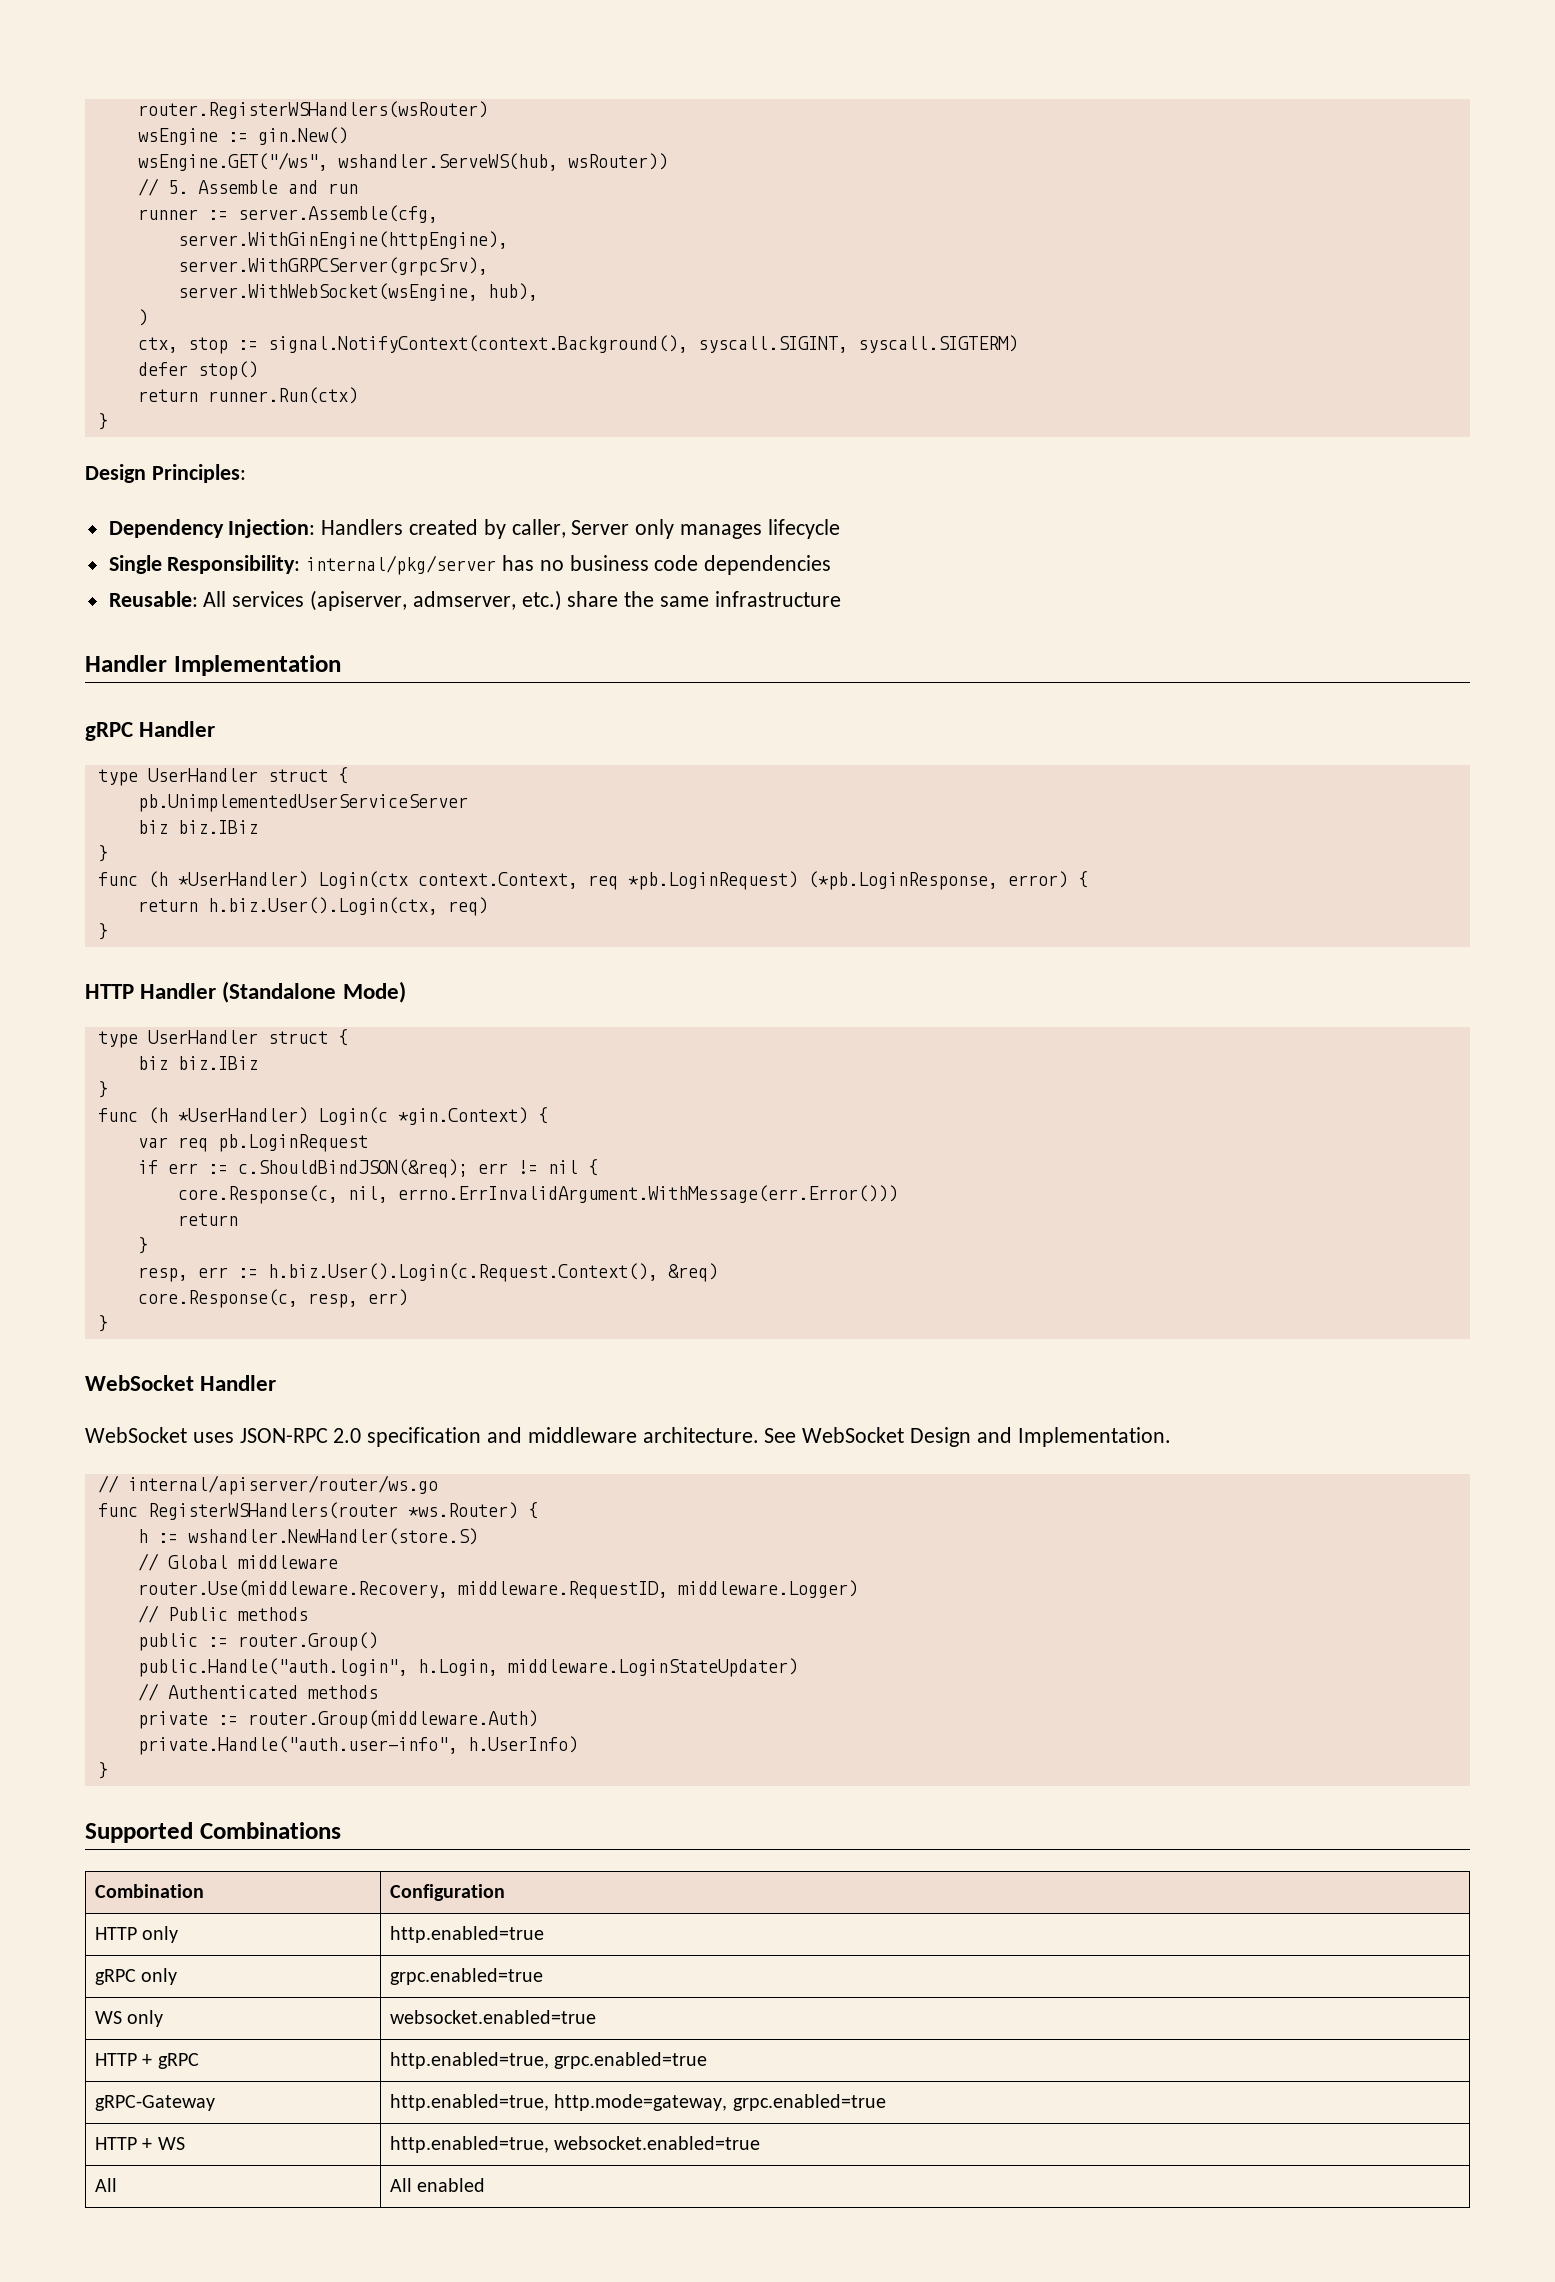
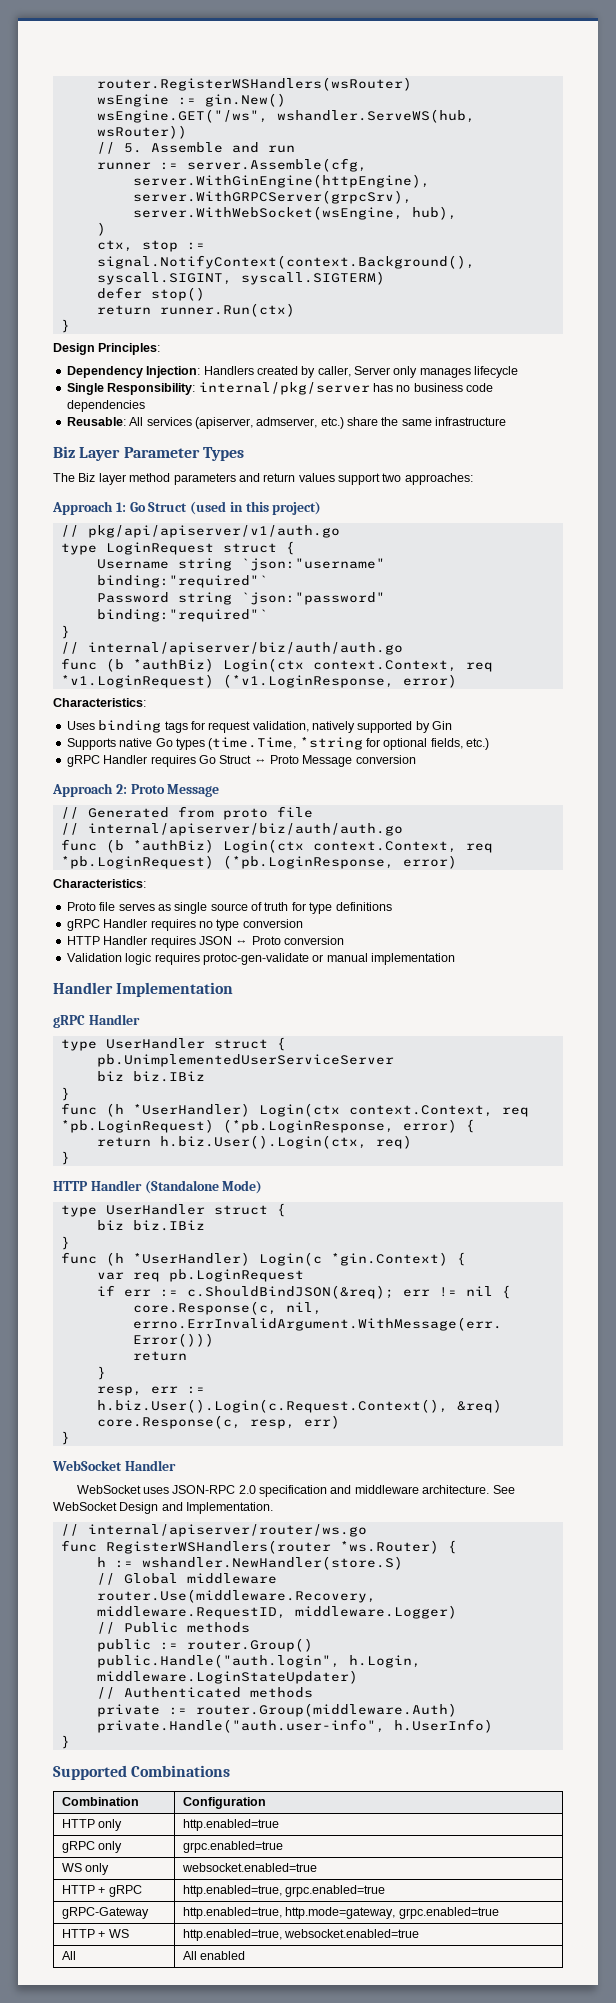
+ Biz Layer Parameter Types
+ The Biz layer method parameters and return values support two approaches:
+ Approach 1: Go Struct (used in this project)
+ // pkg/api/apiserver/v1/auth.go
+ type LoginRequest struct {
+ Username string `json:"username" binding:"required"`
+ Password string `json:"password" binding:"required"`
+ }
+ // internal/apiserver/biz/auth/auth.go
+ func (b *authBiz) Login(ctx context.Context, req *v1.LoginRequest) (*v1.LoginResponse, error)
+ Characteristics:
+ Uses binding tags for request validation, natively supported by Gin
+ Supports native Go types (time.Time, *string for optional fields, etc.)
+ gRPC Handler requires Go Struct ↔ Proto Message conversion
+ Approach 2: Proto Message
+ // Generated from proto file
+ // internal/apiserver/biz/auth/auth.go
+ func (b *authBiz) Login(ctx context.Context, req *pb.LoginRequest) (*pb.LoginResponse, error)
+ Characteristics:
+ Proto file serves as single source of truth for type definitions
+ gRPC Handler requires no type conversion
+ HTTP Handler requires JSON ↔ Proto conversion
+ Validation logic requires protoc-gen-validate or manual implementation

